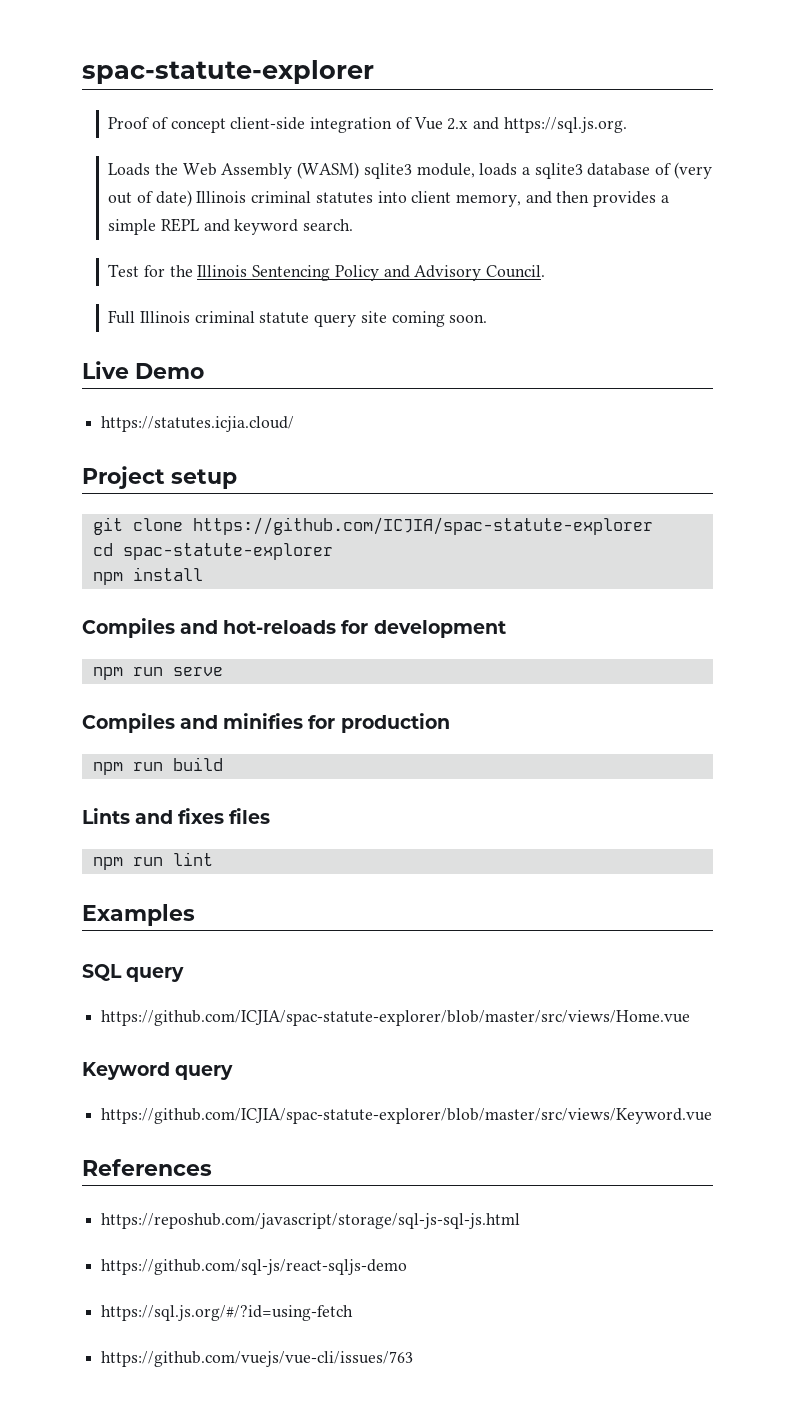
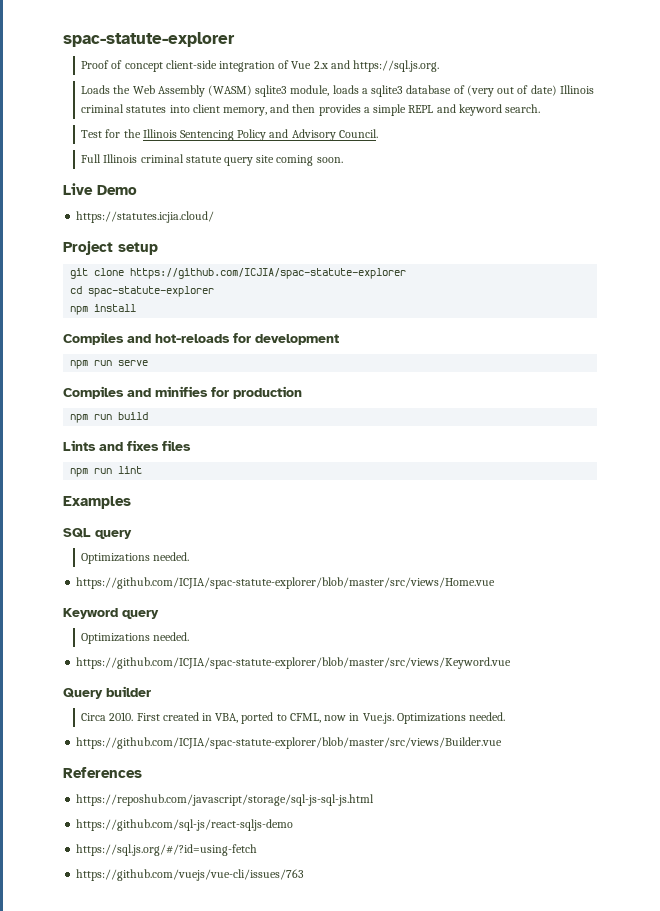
  SQL query
+ Optimizations needed.
  Keyword query
+ Optimizations needed.
+ Query builder
+ Circa 2010. First created in VBA, ported to CFML, now in Vue.js. Optimizations needed.
+ https://github.com/ICJIA/spac-statute-explorer/blob/master/src/views/Builder.vue

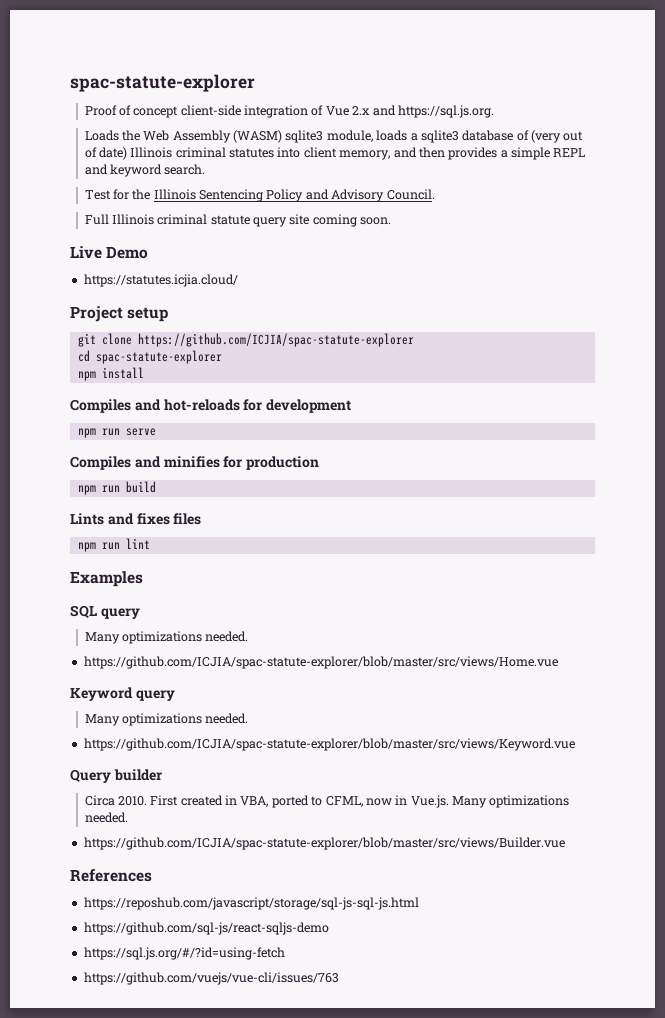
  SQL query
- Optimizations needed.
+ Many optimizations needed.
  Keyword query
- Optimizations needed.
+ Many optimizations needed.
- First created in VBA, ported to CFML, now in Vue.js. Optimizations needed.
+ First created in VBA, ported to CFML, now in Vue.js. Many optimizations needed.

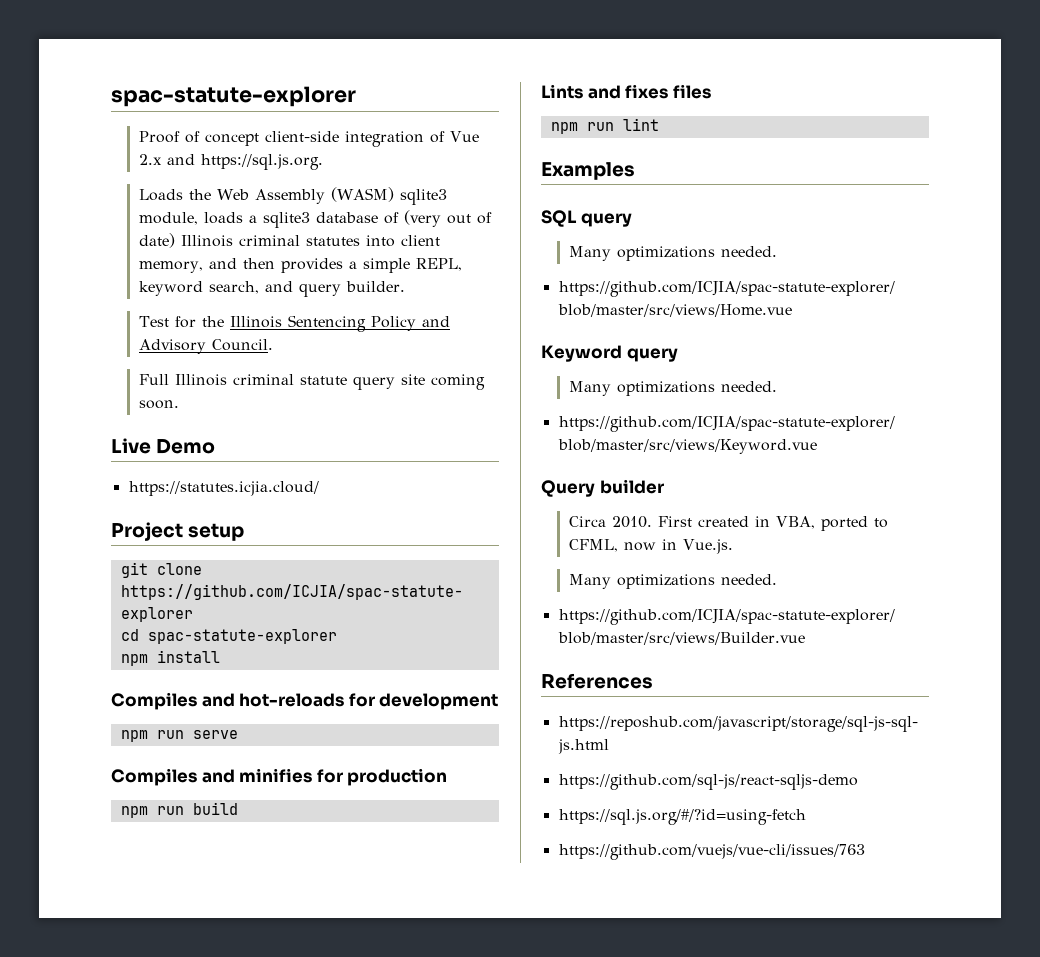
- Loads the Web Assembly (WASM) sqlite3 module, loads a sqlite3 database of (very out of date) Illinois criminal statutes into client memory, and then provides a simple REPL and keyword search.
+ Loads the Web Assembly (WASM) sqlite3 module, loads a sqlite3 database of (very out of date) Illinois criminal statutes into client memory, and then provides a simple REPL, keyword search, and query builder.
- First created in VBA, ported to CFML, now in Vue.js. Many optimizations needed.
+ First created in VBA, ported to CFML, now in Vue.js.
+ Many optimizations needed.

